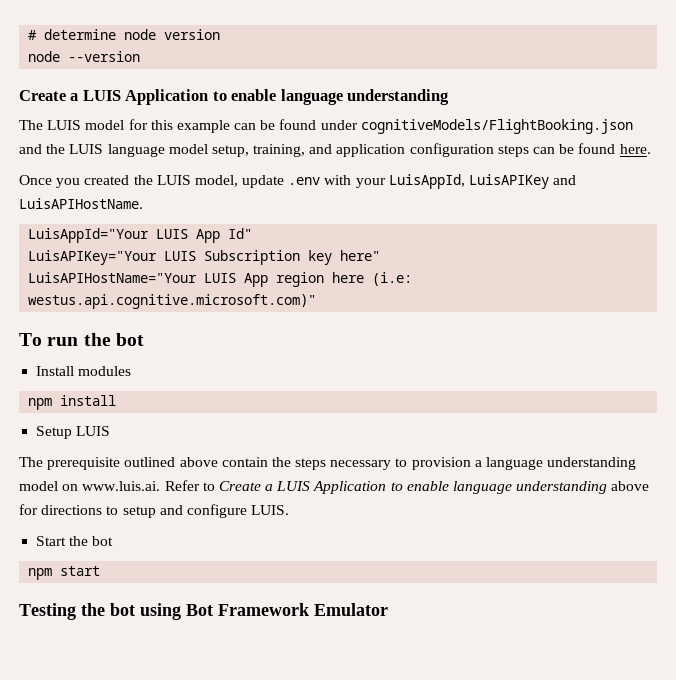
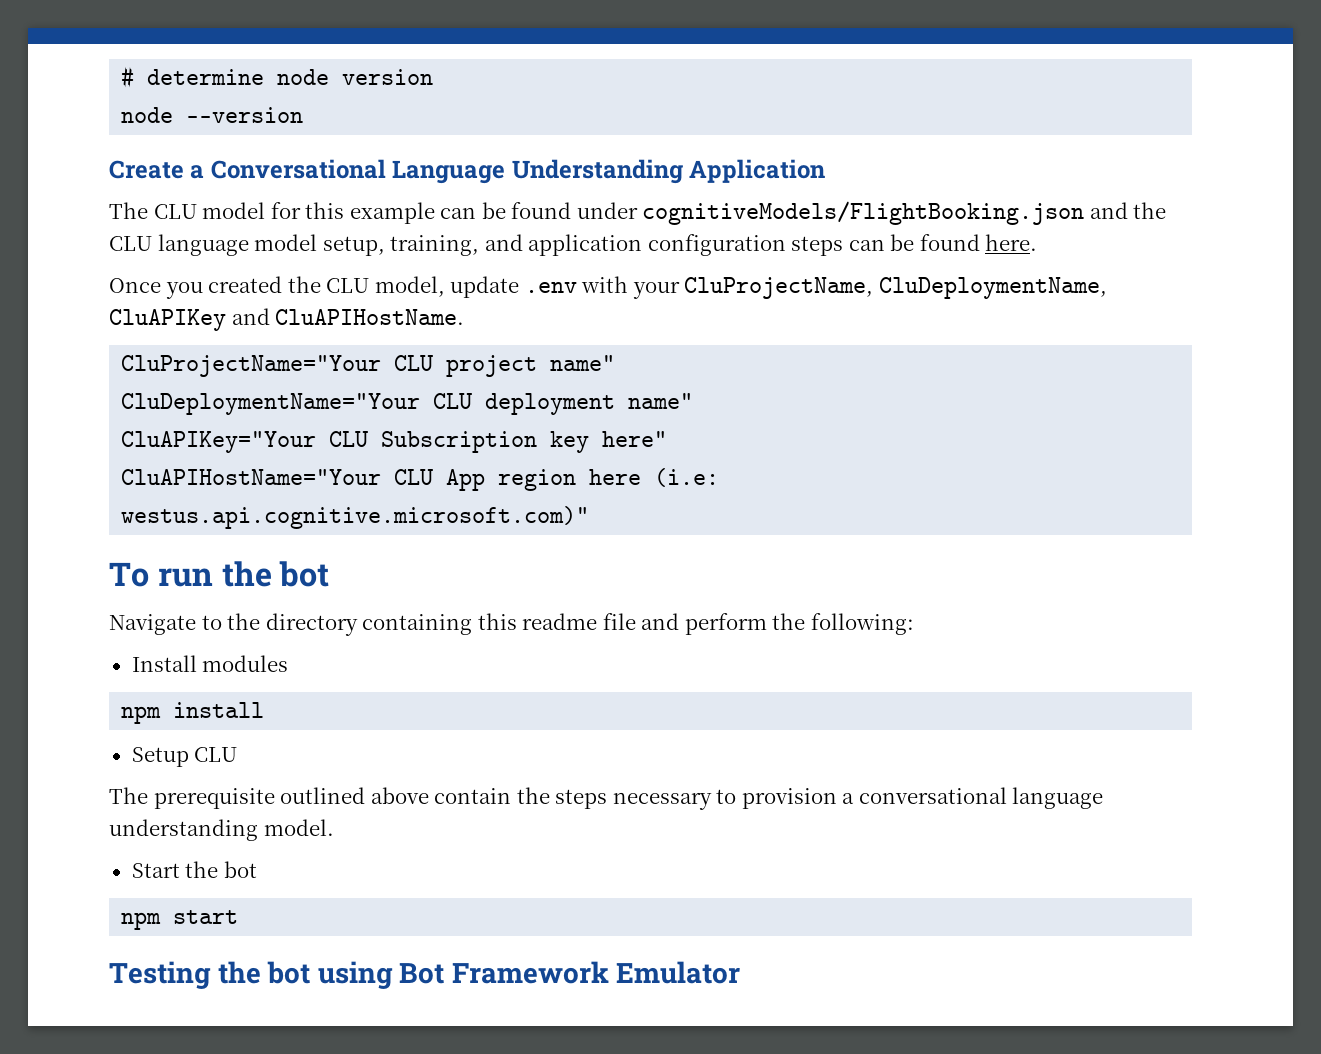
  node --version
- Create a LUIS Application to enable language understanding
- The LUIS model for this example can be found under cognitiveModels/FlightBooking.json and the LUIS language model setup, training, and application configuration steps can be found here.
+ Create a Conversational Language Understanding Application
+ The CLU model for this example can be found under cognitiveModels/FlightBooking.json and the CLU language model setup, training, and application configuration steps can be found here.
- Once you created the LUIS model, update .env with your LuisAppId, LuisAPIKey and LuisAPIHostName.
- LuisAppId="Your LUIS App Id"
- LuisAPIKey="Your LUIS Subscription key here"
+ Once you created the CLU model, update .env with your CluProjectName, CluDeploymentName, CluAPIKey and CluAPIHostName.
+ CluProjectName="Your CLU project name"
+ CluDeploymentName="Your CLU deployment name"
+ CluAPIKey="Your CLU Subscription key here"
- LuisAPIHostName="Your LUIS App region here (i.e: westus.api.cognitive.microsoft.com)"
+ CluAPIHostName="Your CLU App region here (i.e: westus.api.cognitive.microsoft.com)"
+ Navigate to the directory containing this readme file and perform the following:
- Setup LUIS
+ Setup CLU
- The prerequisite outlined above contain the steps necessary to provision a language understanding model on www.luis.ai. Refer to Create a LUIS Application to enable language understanding above for directions to setup and configure LUIS.
+ The prerequisite outlined above contain the steps necessary to provision a conversational language understanding model.

